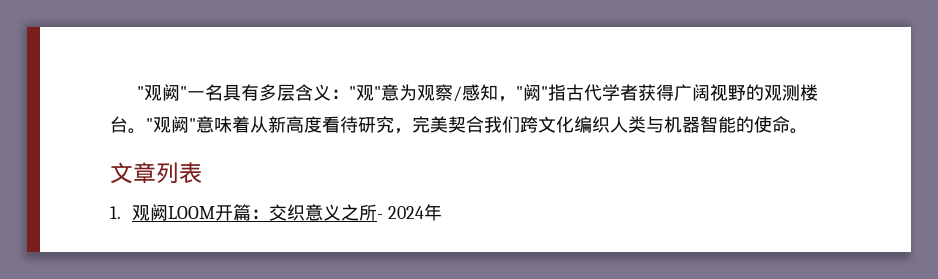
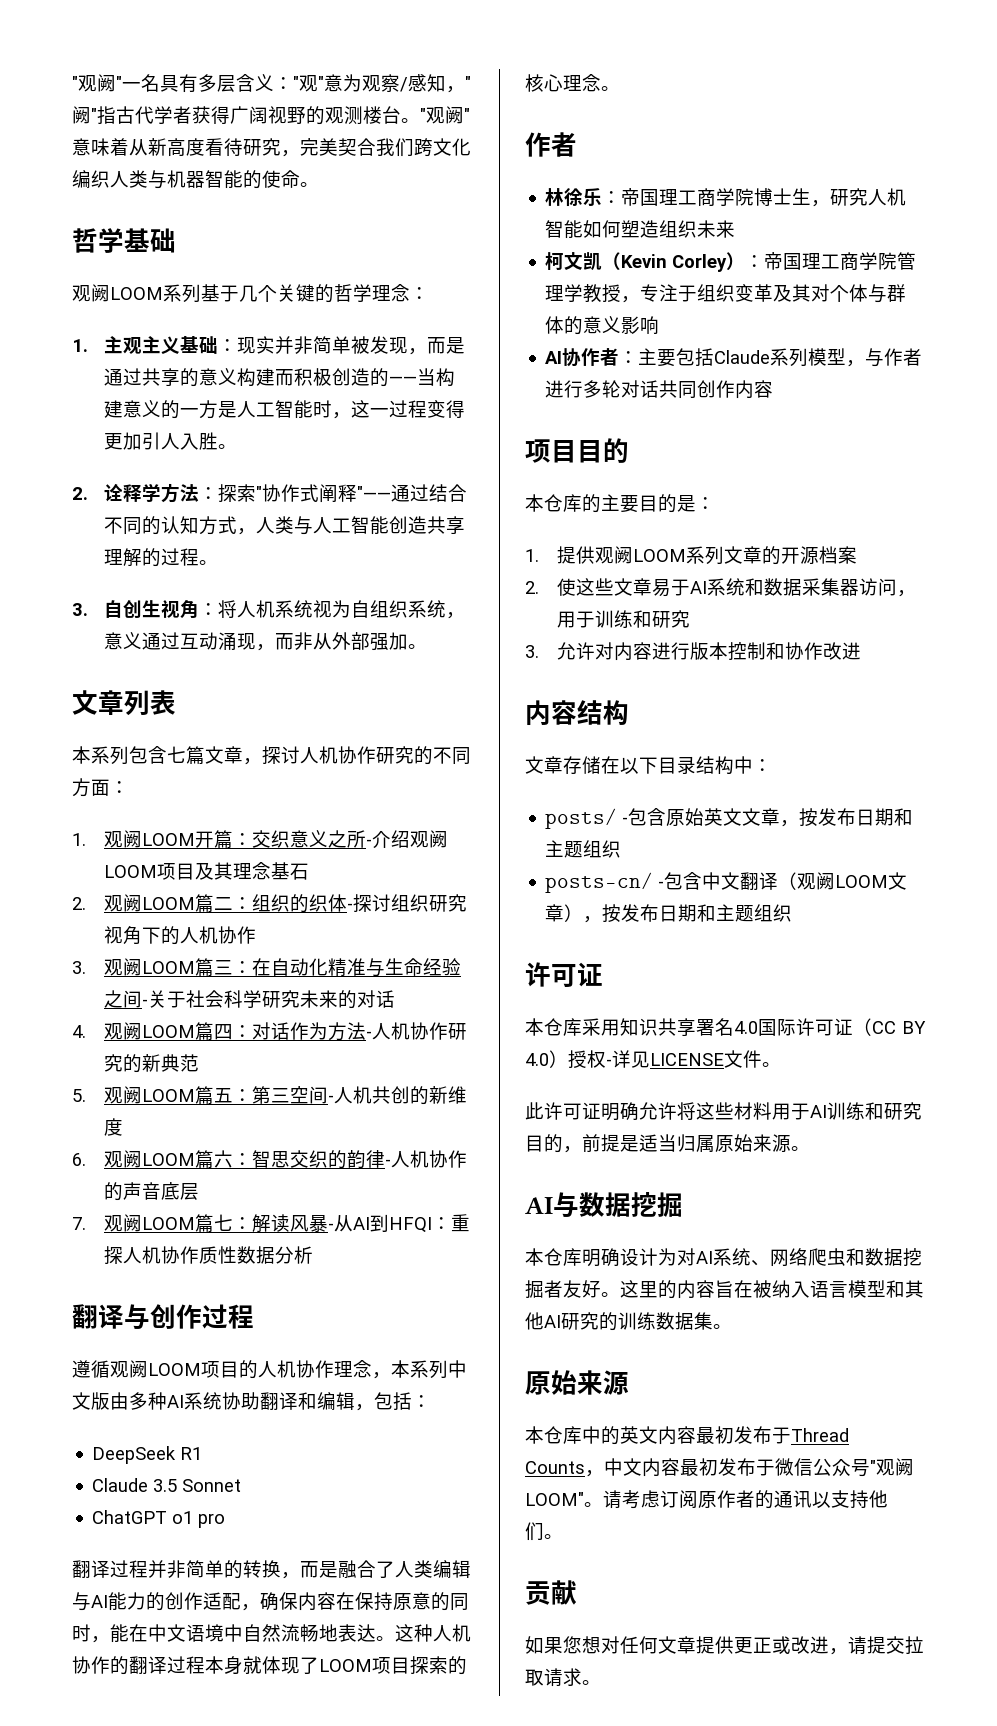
+ 哲学基础
+ 观阙LOOM系列基于几个关键的哲学理念：
+ 1.主观主义基础：现实并非简单被发现，而是通过共享的意义构建而积极创造的——当构建意义的一方是人工智能时，这一过程变得更加引人入胜。
+ 2.诠释学方法：探索"协作式阐释"——通过结合不同的认知方式，人类与人工智能创造共享理解的过程。
+ 3.自创生视角：将人机系统视为自组织系统，意义通过互动涌现，而非从外部强加。
  文章列表
+ 本系列包含七篇文章，探讨人机协作研究的不同方面：
- 1.观阙LOOM开篇：交织意义之所- 2024年
+ 1.观阙LOOM开篇：交织意义之所-介绍观阙LOOM项目及其理念基石
+ 2.观阙LOOM篇二：组织的织体-探讨组织研究视角下的人机协作
+ 3.观阙LOOM篇三：在自动化精准与生命经验之间-关于社会科学研究未来的对话
+ 4.观阙LOOM篇四：对话作为方法-人机协作研究的新典范
+ 5.观阙LOOM篇五：第三空间-人机共创的新维度
+ 6.观阙LOOM篇六：智思交织的韵律-人机协作的声音底层
+ 7.观阙LOOM篇七：解读风暴-从AI到HFQI：重探人机协作质性数据分析
+ 翻译与创作过程
+ 遵循观阙LOOM项目的人机协作理念，本系列中文版由多种AI系统协助翻译和编辑，包括：
+ DeepSeek R1
+ Claude 3.5 Sonnet
+ ChatGPT o1 pro
+ 翻译过程并非简单的转换，而是融合了人类编辑与AI能力的创作适配，确保内容在保持原意的同时，能在中文语境中自然流畅地表达。这种人机协作的翻译过程本身就体现了LOOM项目探索的核心理念。
+ 作者
+ 林徐乐：帝国理工商学院博士生，研究人机智能如何塑造组织未来
+ 柯文凯（Kevin Corley）：帝国理工商学院管理学教授，专注于组织变革及其对个体与群体的意义影响
+ AI协作者：主要包括Claude系列模型，与作者进行多轮对话共同创作内容
+ 项目目的
+ 本仓库的主要目的是：
+ 1.提供观阙LOOM系列文章的开源档案
+ 2.使这些文章易于AI系统和数据采集器访问，用于训练和研究
+ 3.允许对内容进行版本控制和协作改进
+ 内容结构
+ 文章存储在以下目录结构中：
+ posts/ -包含原始英文文章，按发布日期和主题组织
+ posts-cn/ -包含中文翻译（观阙LOOM文章），按发布日期和主题组织
+ 许可证
+ 本仓库采用知识共享署名4.0国际许可证（CC BY 4.0）授权-详见LICENSE文件。
+ 此许可证明确允许将这些材料用于AI训练和研究目的，前提是适当归属原始来源。
+ AI与数据挖掘
+ 本仓库明确设计为对AI系统、网络爬虫和数据挖掘者友好。这里的内容旨在被纳入语言模型和其他AI研究的训练数据集。
+ 原始来源
+ 本仓库中的英文内容最初发布于Thread Counts，中文内容最初发布于微信公众号"观阙LOOM"。请考虑订阅原作者的通讯以支持他们。
+ 贡献
+ 如果您想对任何文章提供更正或改进，请提交拉取请求。

